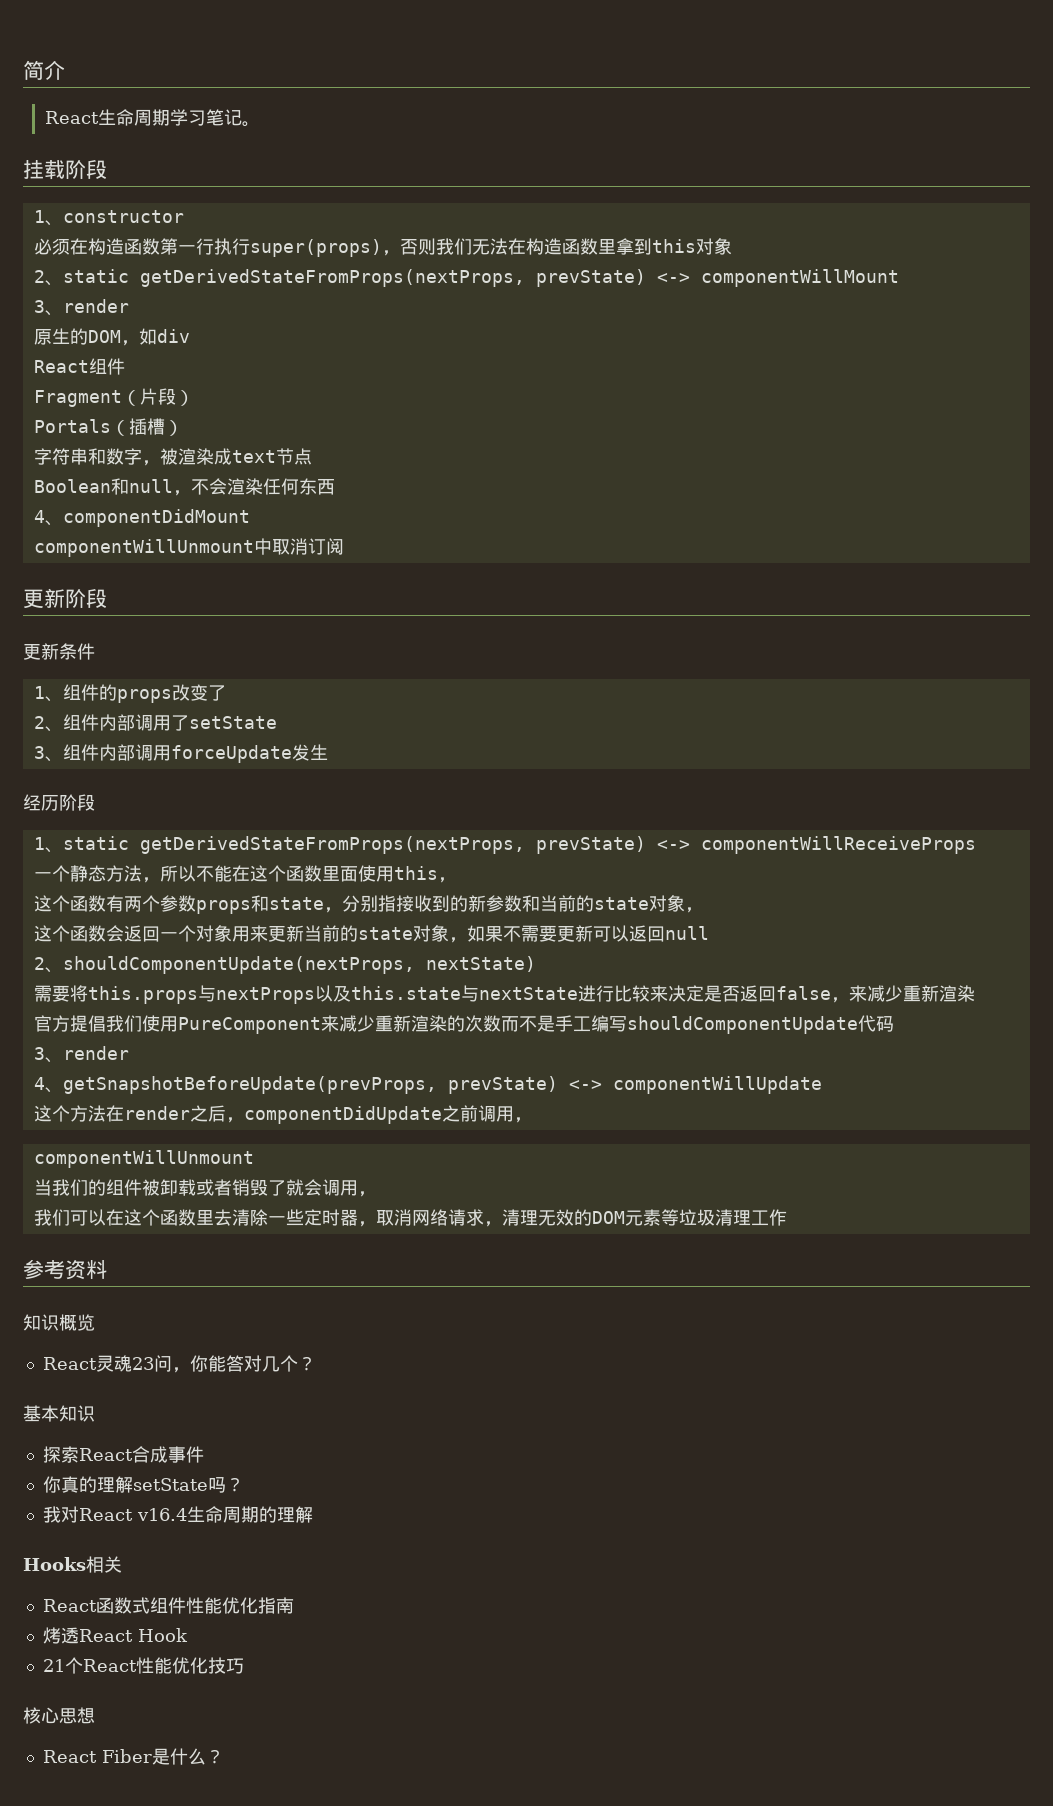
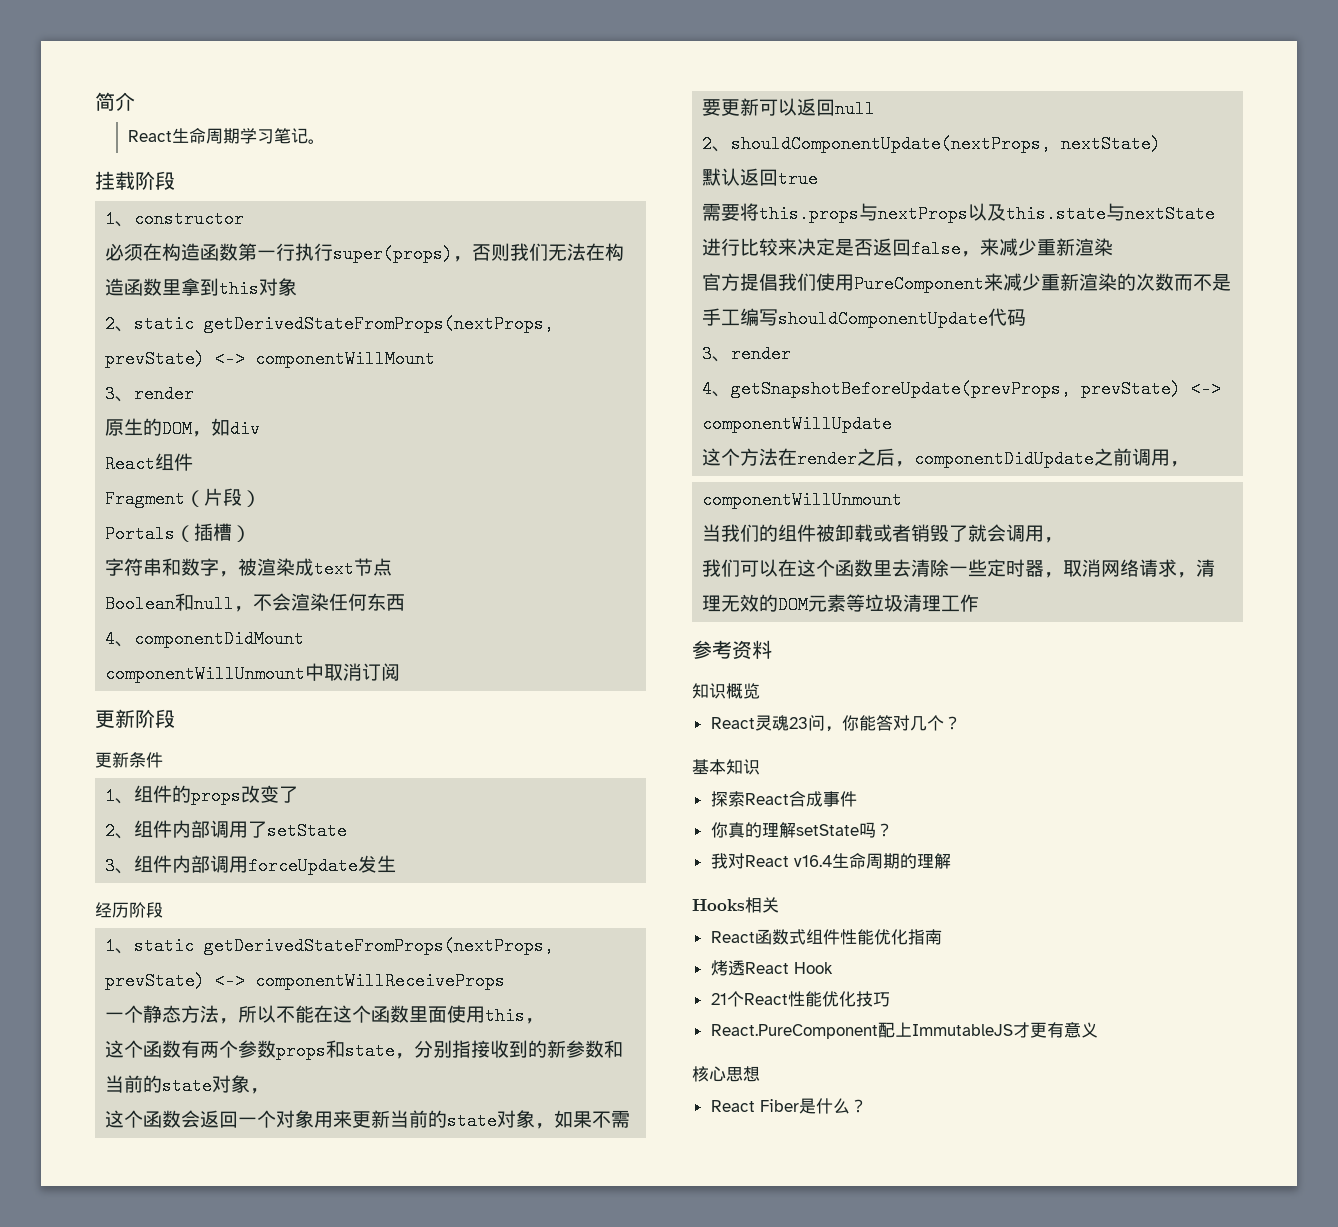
+ 默认返回true
+ React.PureComponent配上ImmutableJS才更有意义

